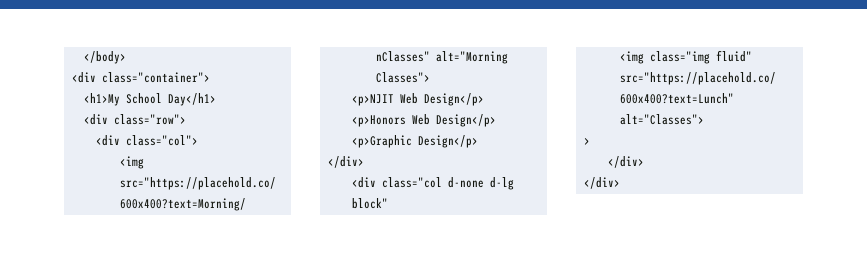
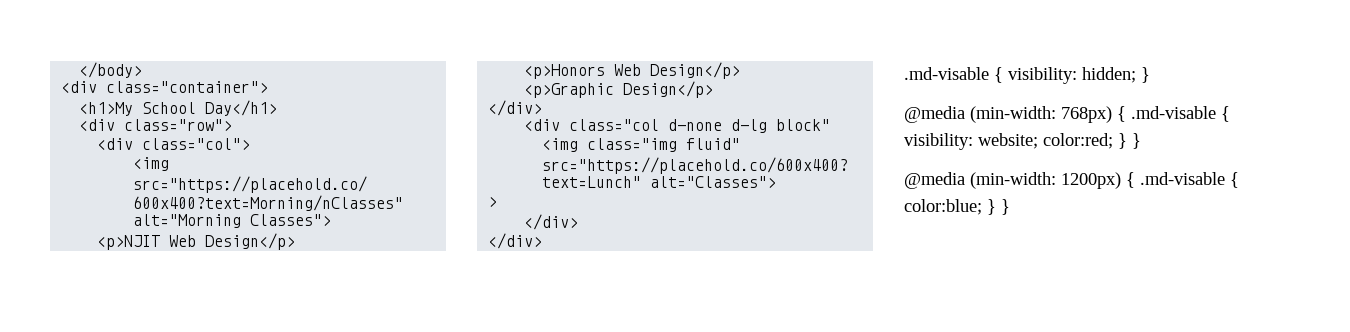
+ .md-visable { visibility: hidden; }
+ @media (min-width: 768px) { .md-visable { visibility: website; color:red; } }
+ @media (min-width: 1200px) { .md-visable { color:blue; } }

